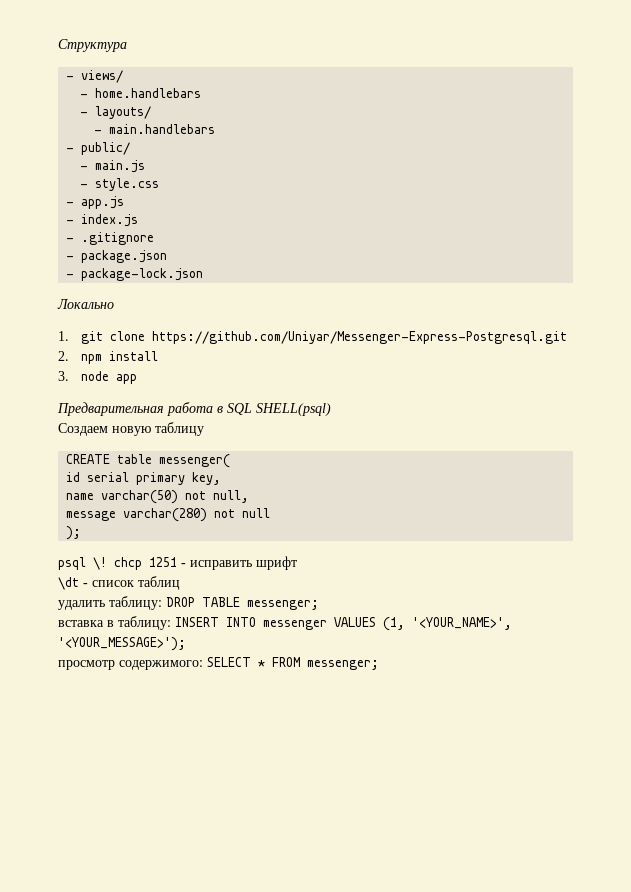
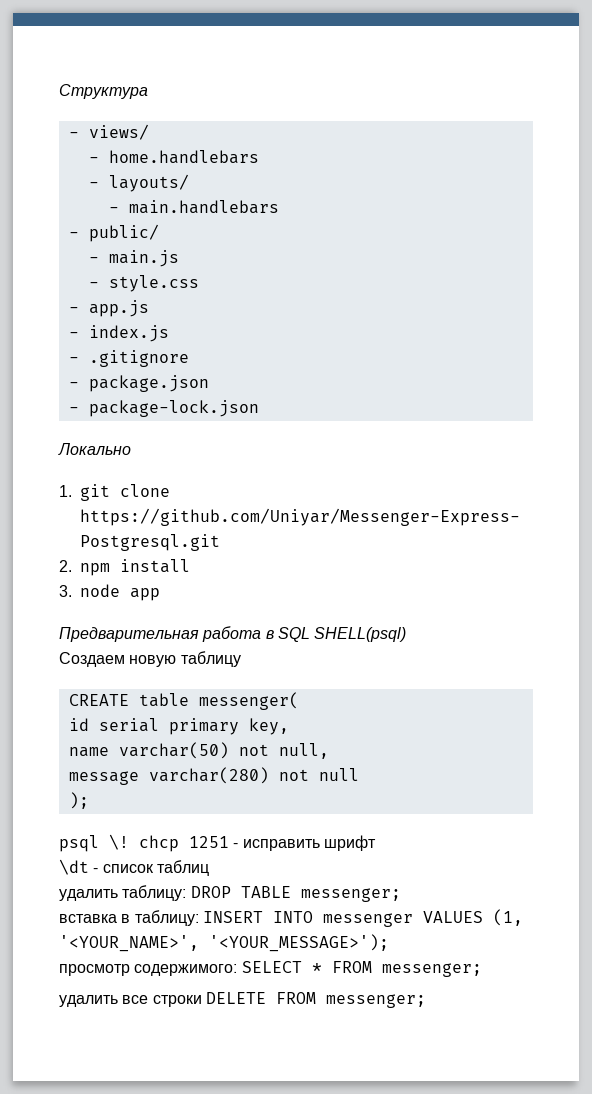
+ удалить все строки DELETE FROM messenger;

